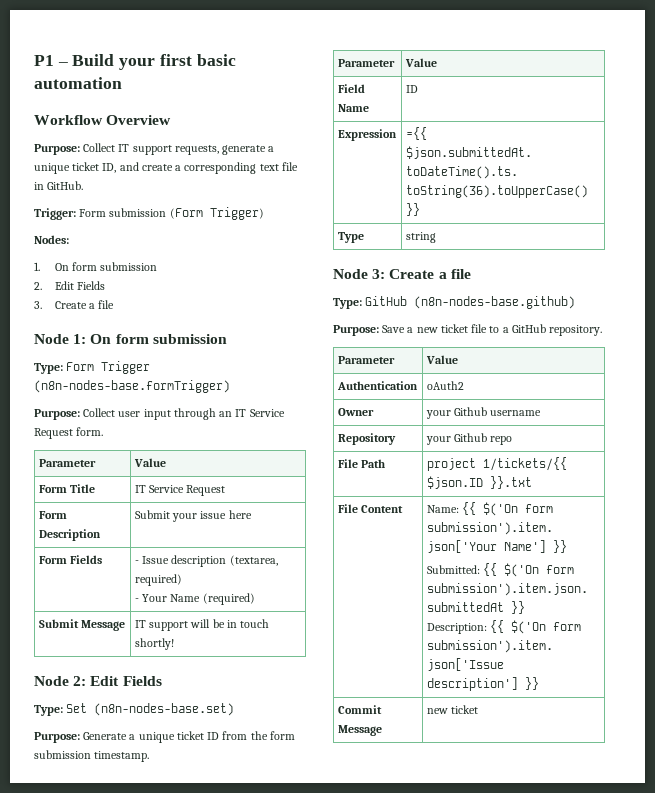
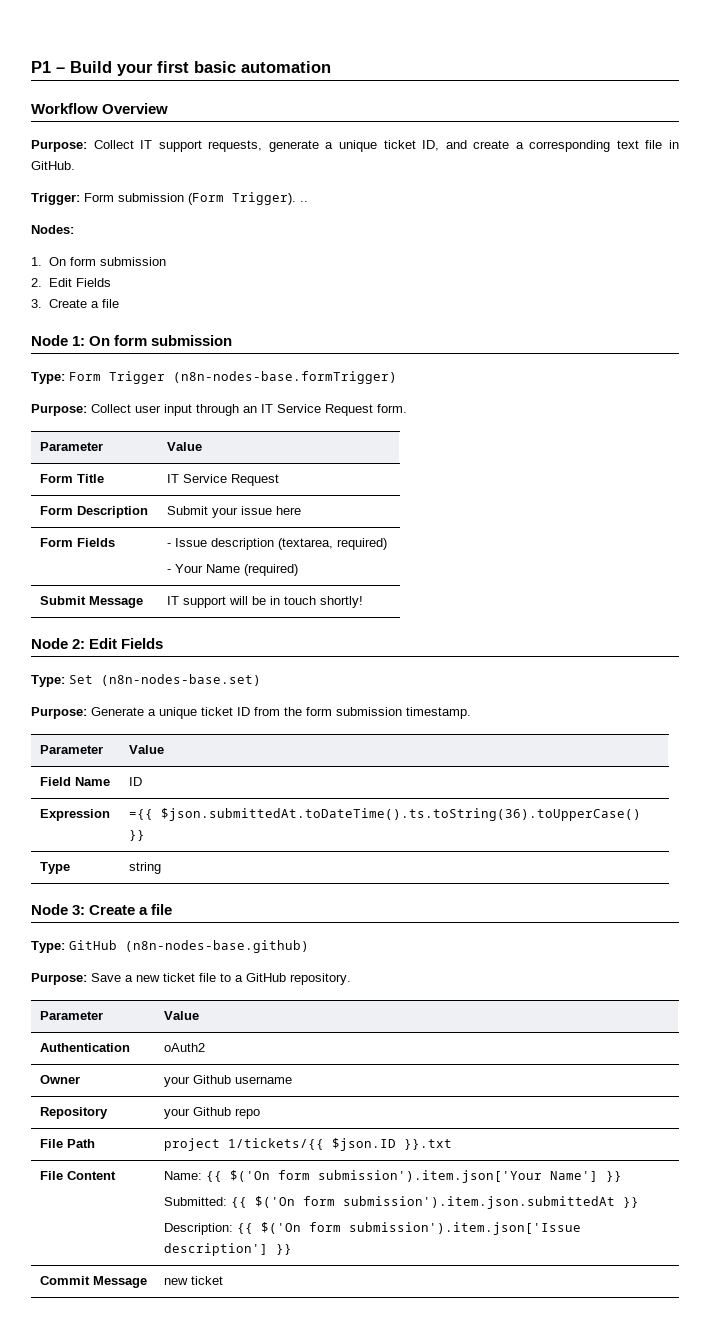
- Trigger: Form submission (Form Trigger)
+ Trigger: Form submission (Form Trigger). ..

